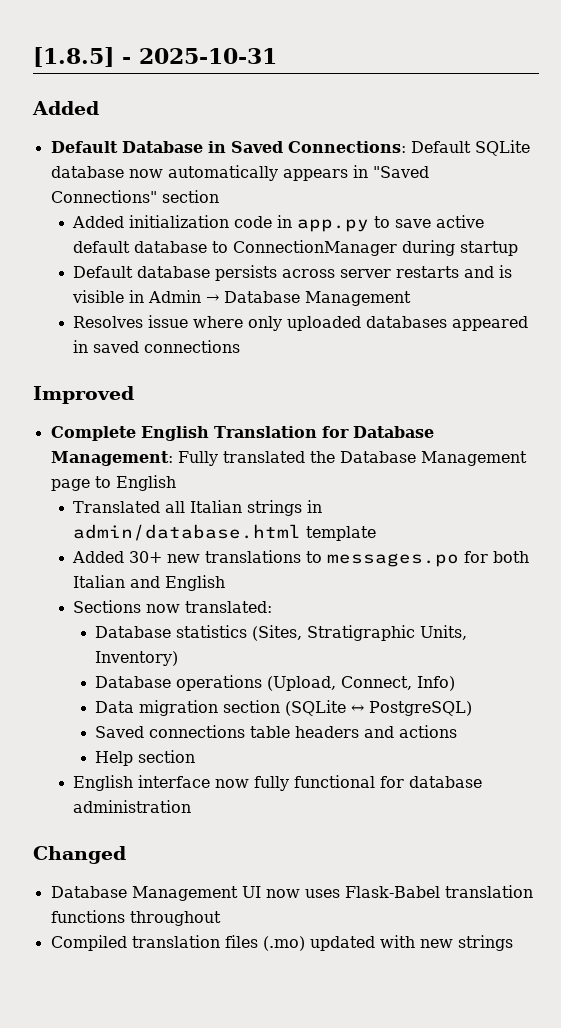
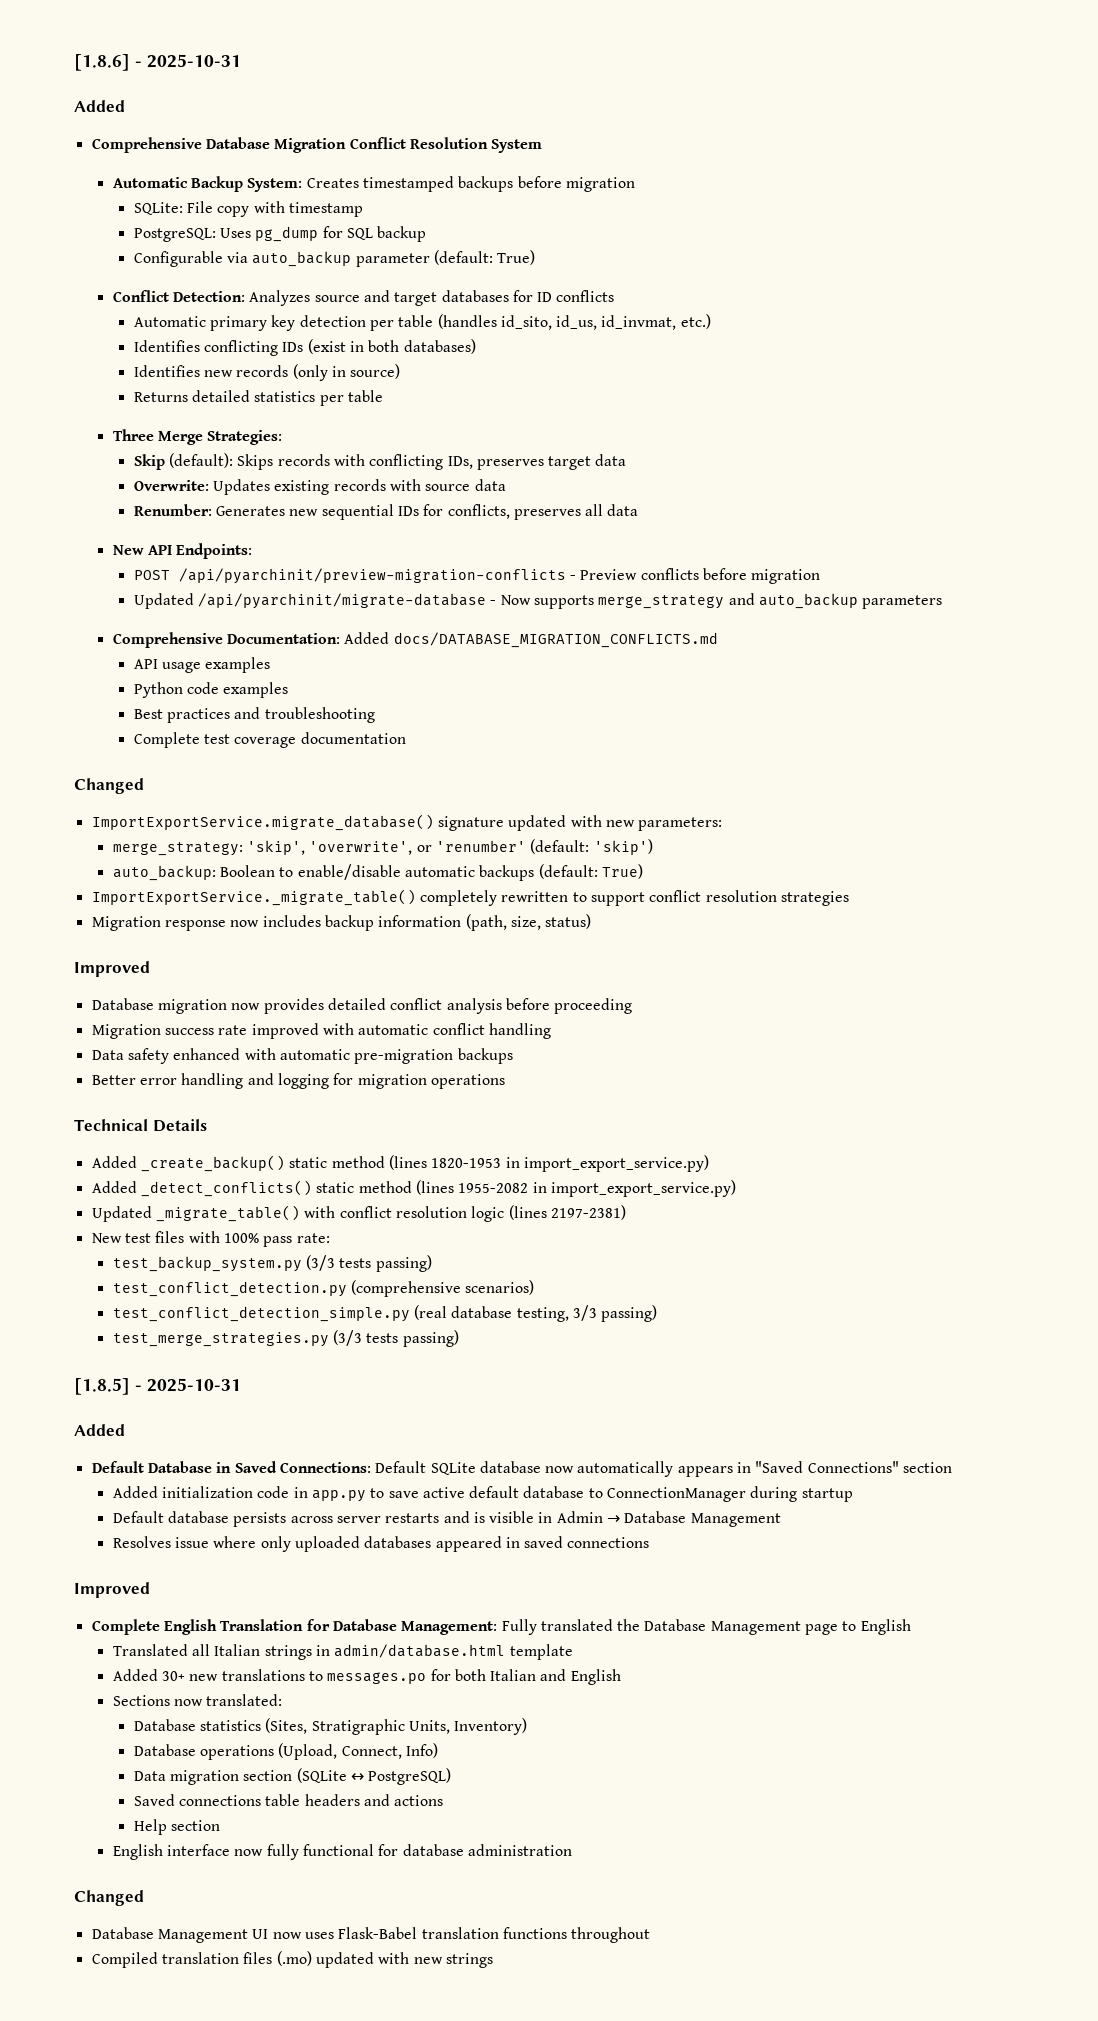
+ [1.8.6] - 2025-10-31
+ Added
+ Comprehensive Database Migration Conflict Resolution System
+ Automatic Backup System: Creates timestamped backups before migration
+ SQLite: File copy with timestamp
+ PostgreSQL: Uses pg_dump for SQL backup
+ Configurable via auto_backup parameter (default: True)
+ Conflict Detection: Analyzes source and target databases for ID conflicts
+ Automatic primary key detection per table (handles id_sito, id_us, id_invmat, etc.)
+ Identifies conflicting IDs (exist in both databases)
+ Identifies new records (only in source)
+ Returns detailed statistics per table
+ Three Merge Strategies:
+ Skip (default): Skips records with conflicting IDs, preserves target data
+ Overwrite: Updates existing records with source data
+ Renumber: Generates new sequential IDs for conflicts, preserves all data
+ New API Endpoints:
+ POST /api/pyarchinit/preview-migration-conflicts - Preview conflicts before migration
+ Updated /api/pyarchinit/migrate-database - Now supports merge_strategy and auto_backup parameters
+ Comprehensive Documentation: Added docs/DATABASE_MIGRATION_CONFLICTS.md
+ API usage examples
+ Python code examples
+ Best practices and troubleshooting
+ Complete test coverage documentation
+ Changed
+ ImportExportService.migrate_database() signature updated with new parameters:
+ merge_strategy: 'skip', 'overwrite', or 'renumber' (default: 'skip')
+ auto_backup: Boolean to enable/disable automatic backups (default: True)
+ ImportExportService._migrate_table() completely rewritten to support conflict resolution strategies
+ Migration response now includes backup information (path, size, status)
+ Improved
+ Database migration now provides detailed conflict analysis before proceeding
+ Migration success rate improved with automatic conflict handling
+ Data safety enhanced with automatic pre-migration backups
+ Better error handling and logging for migration operations
+ Technical Details
+ Added _create_backup() static method (lines 1820-1953 in import_export_service.py)
+ Added _detect_conflicts() static method (lines 1955-2082 in import_export_service.py)
+ Updated _migrate_table() with conflict resolution logic (lines 2197-2381)
+ New test files with 100% pass rate:
+ test_backup_system.py (3/3 tests passing)
+ test_conflict_detection.py (comprehensive scenarios)
+ test_conflict_detection_simple.py (real database testing, 3/3 passing)
+ test_merge_strategies.py (3/3 tests passing)

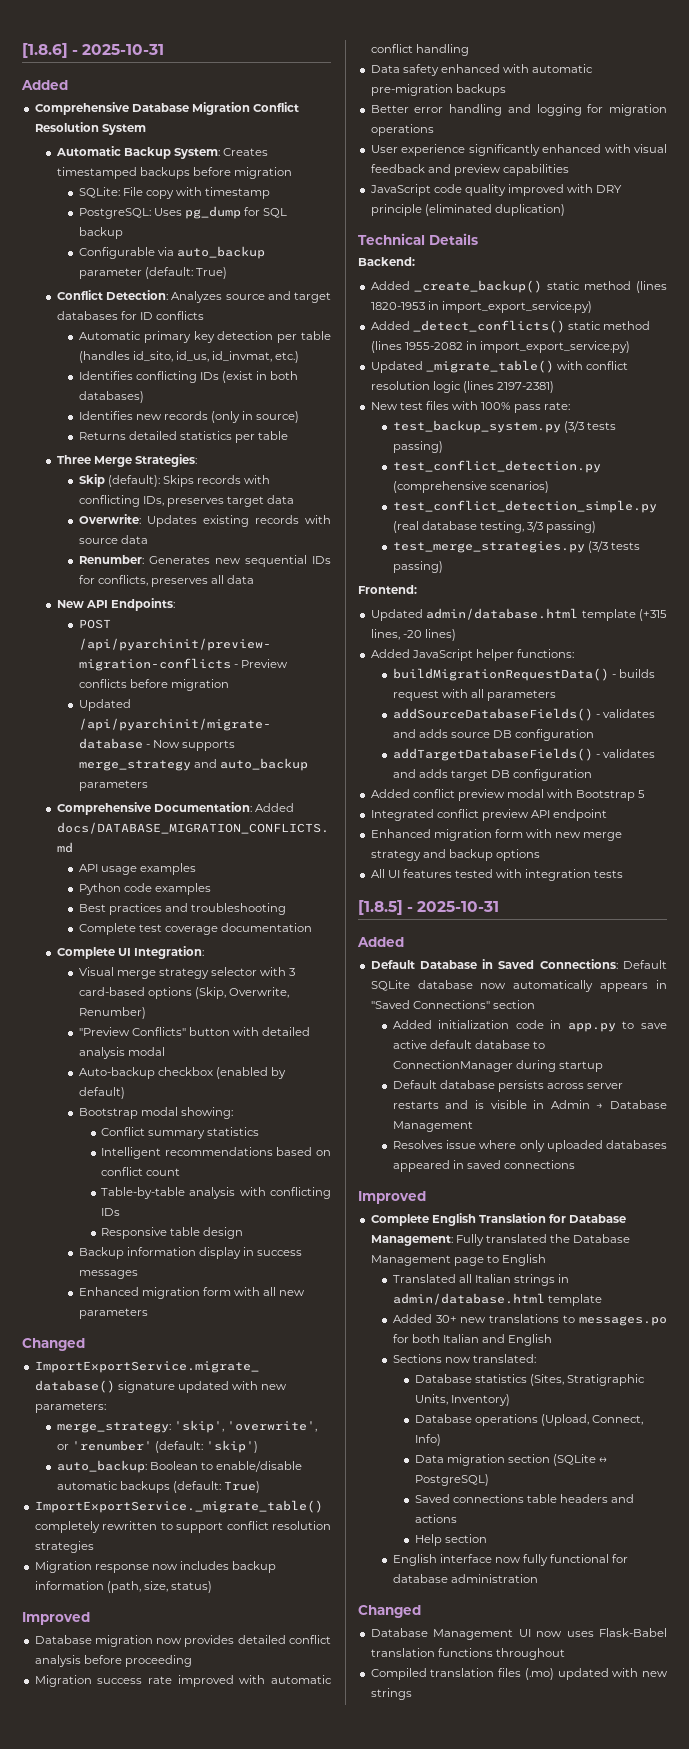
+ Complete UI Integration:
+ Visual merge strategy selector with 3 card-based options (Skip, Overwrite, Renumber)
+ "Preview Conflicts" button with detailed analysis modal
+ Auto-backup checkbox (enabled by default)
+ Bootstrap modal showing:
+ Conflict summary statistics
+ Intelligent recommendations based on conflict count
+ Table-by-table analysis with conflicting IDs
+ Responsive table design
+ Backup information display in success messages
+ Enhanced migration form with all new parameters
+ User experience significantly enhanced with visual feedback and preview capabilities
+ JavaScript code quality improved with DRY principle (eliminated duplication)
+ Backend:
+ Frontend:
+ Updated admin/database.html template (+315 lines, -20 lines)
+ Added JavaScript helper functions:
+ buildMigrationRequestData() - builds request with all parameters
+ addSourceDatabaseFields() - validates and adds source DB configuration
+ addTargetDatabaseFields() - validates and adds target DB configuration
+ Added conflict preview modal with Bootstrap 5
+ Integrated conflict preview API endpoint
+ Enhanced migration form with new merge strategy and backup options
+ All UI features tested with integration tests

